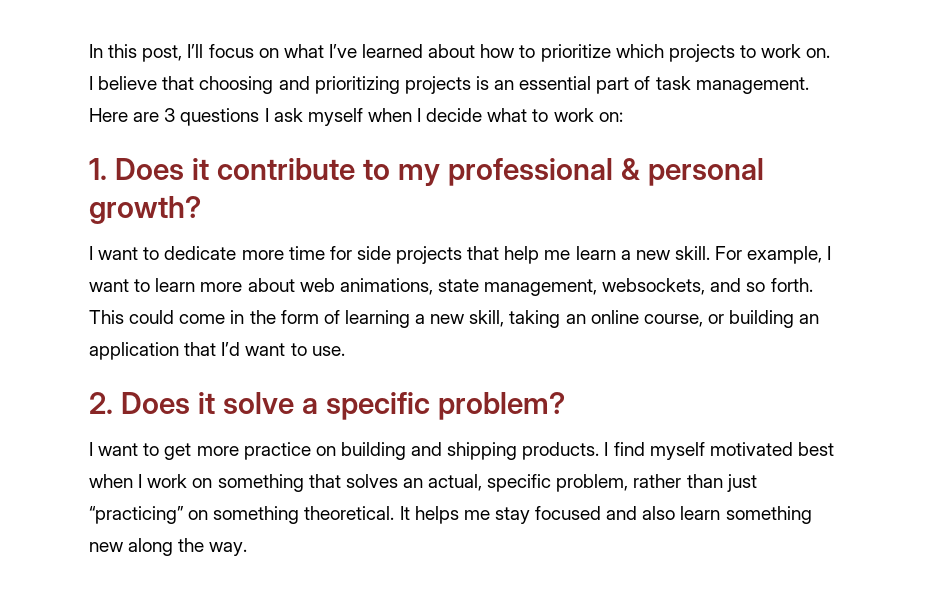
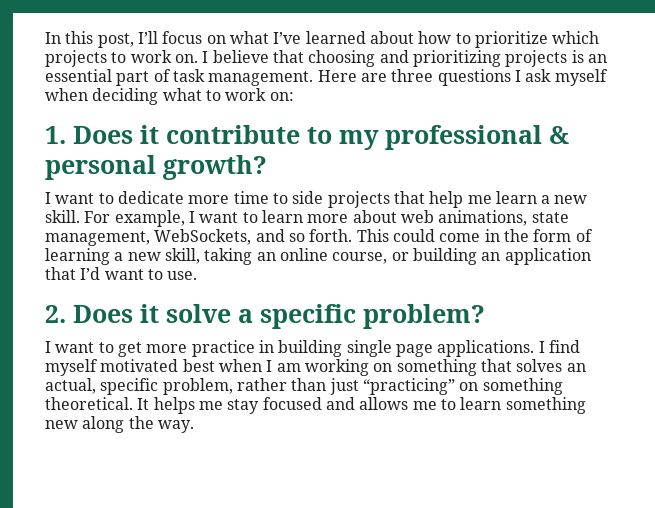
- Here are 3 questions I ask myself when I decide what to work on:
+ Here are three questions I ask myself when deciding what to work on:
- I want to dedicate more time for side projects that help me learn a new skill.
+ I want to dedicate more time to side projects that help me learn a new skill.
- For example, I want to learn more about web animations, state management, websockets, and so forth.
+ For example, I want to learn more about web animations, state management, WebSockets, and so forth.
- I want to get more practice on building and shipping products.
+ I want to get more practice in building single page applications.
- I find myself motivated best when I work on something that solves an actual, specific problem, rather than just “practicing” on something theoretical.
+ I find myself motivated best when I am working on something that solves an actual, specific problem, rather than just “practicing” on something theoretical.
- It helps me stay focused and also learn something new along the way.
+ It helps me stay focused and allows me to learn something new along the way.

